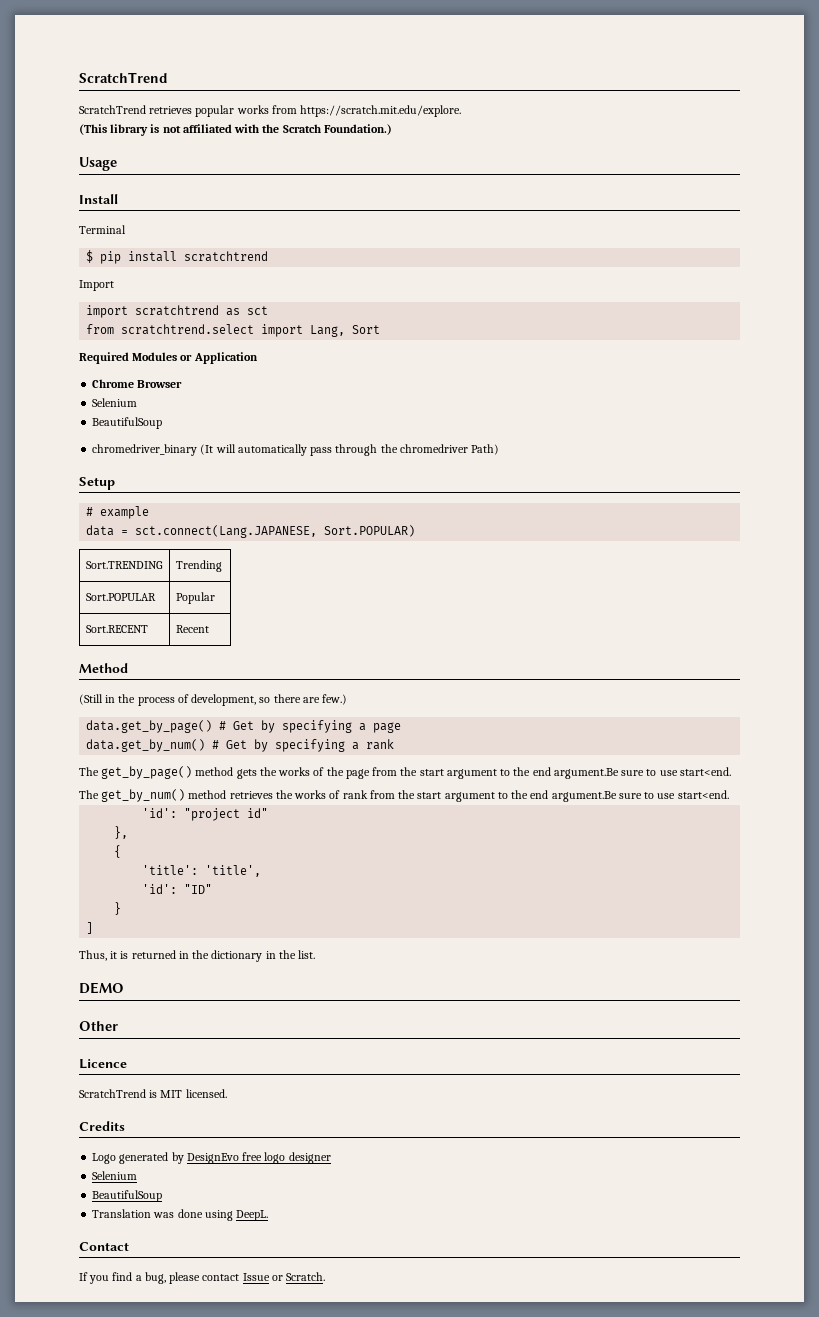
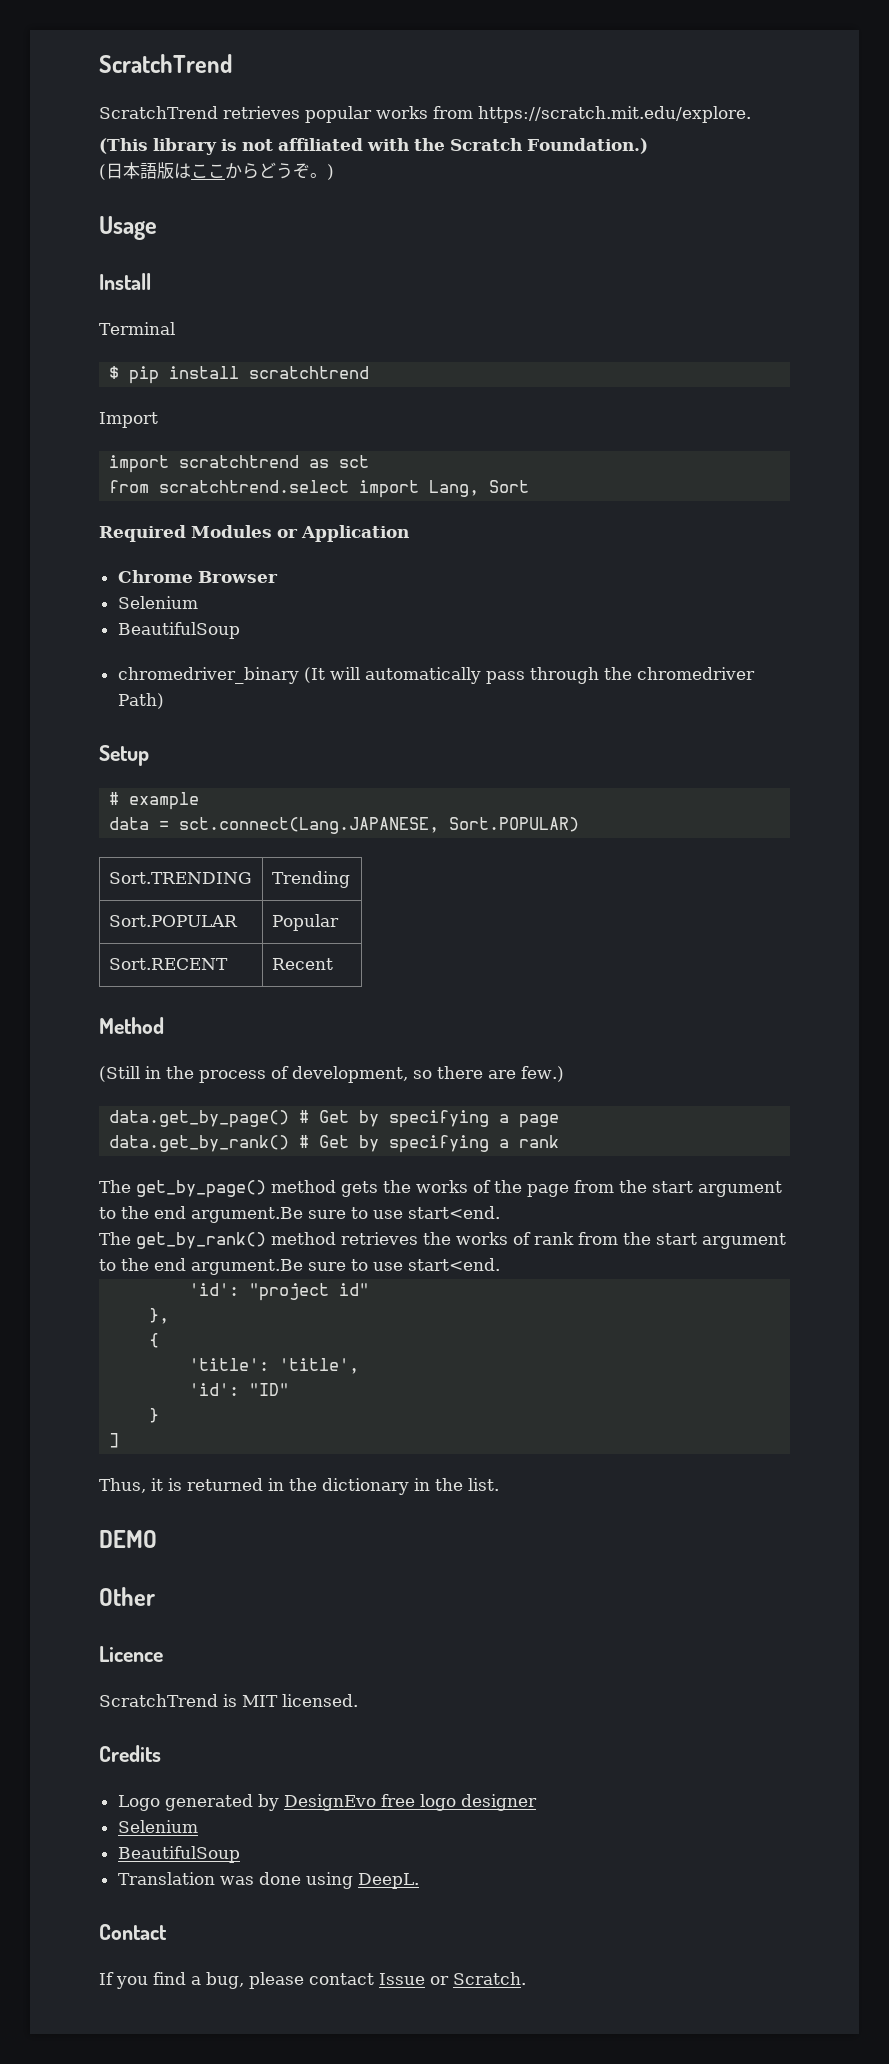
+ (日本語版はここからどうぞ。)
- data.get_by_num() # Get by specifying a rank
+ data.get_by_rank() # Get by specifying a rank
- The get_by_num() method retrieves the works of rank from the start argument to the end argument.Be sure to use start<end.
+ The get_by_rank() method retrieves the works of rank from the start argument to the end argument.Be sure to use start<end.

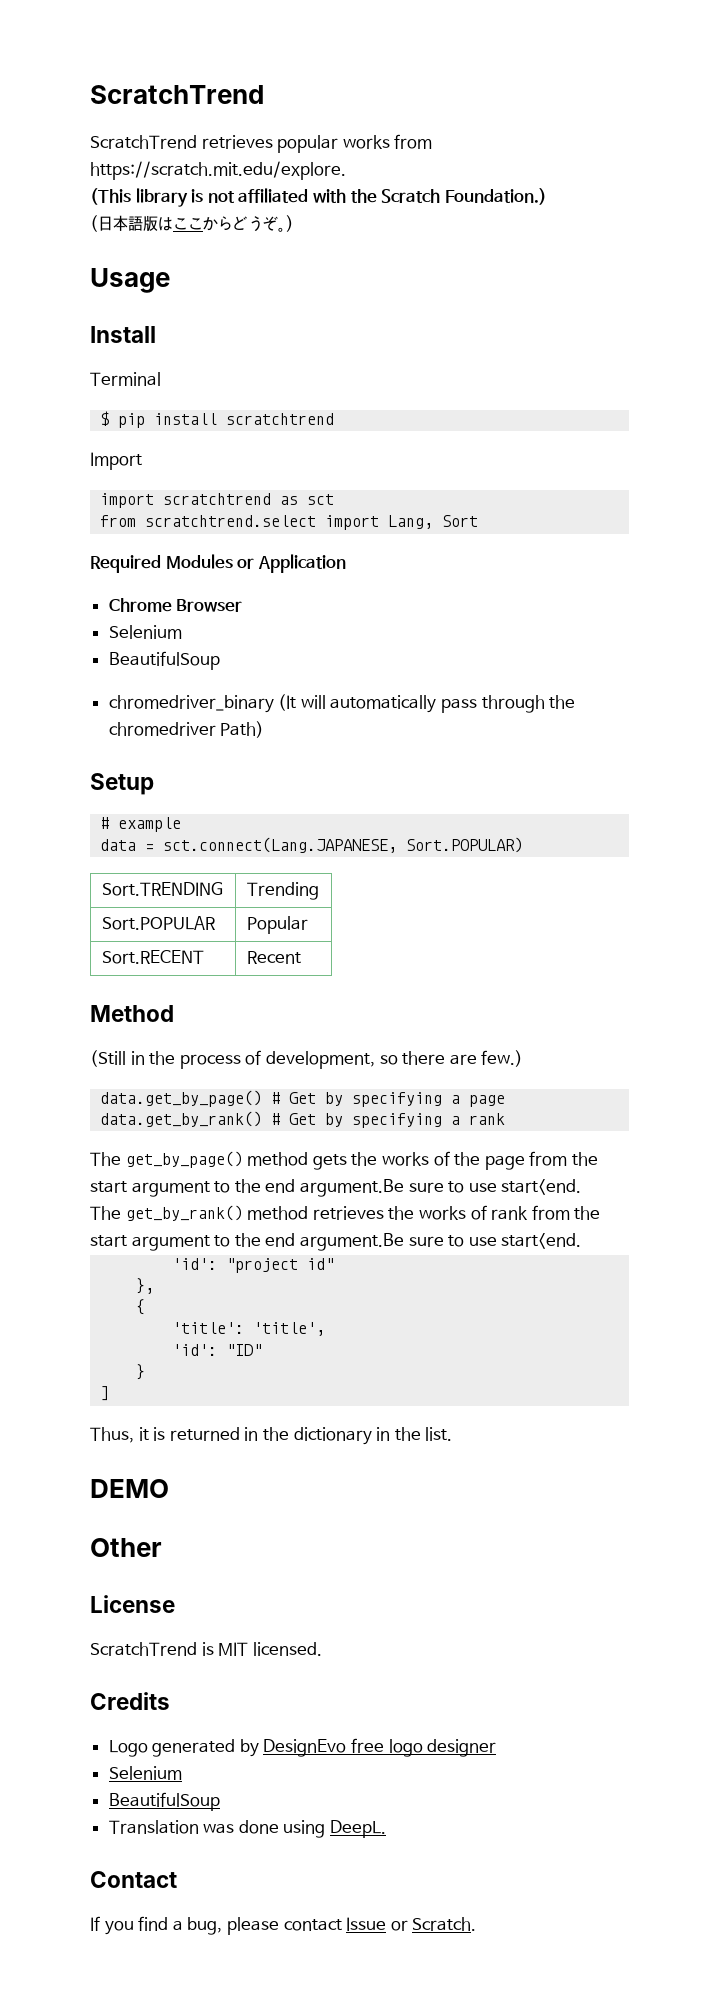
- Licence
+ License

